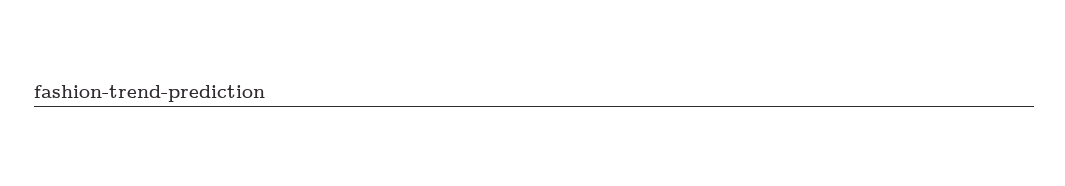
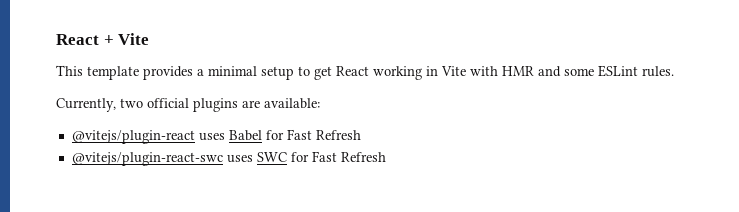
- fashion-trend-prediction
+ React + Vite
+ This template provides a minimal setup to get React working in Vite with HMR and some ESLint rules.
+ Currently, two official plugins are available:
+ @vitejs/plugin-react uses Babel for Fast Refresh
+ @vitejs/plugin-react-swc uses SWC for Fast Refresh

